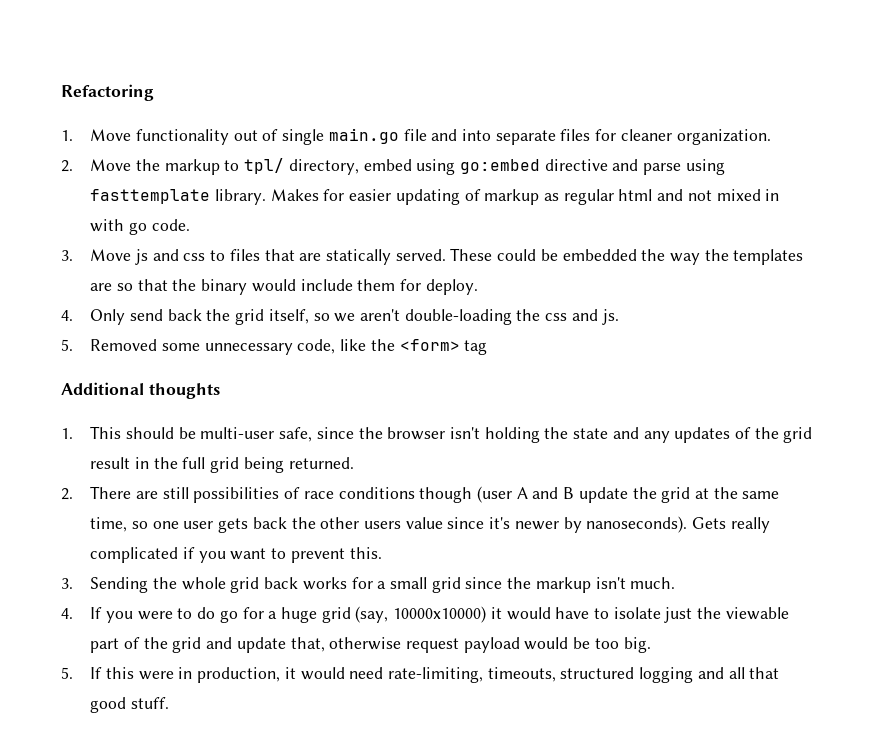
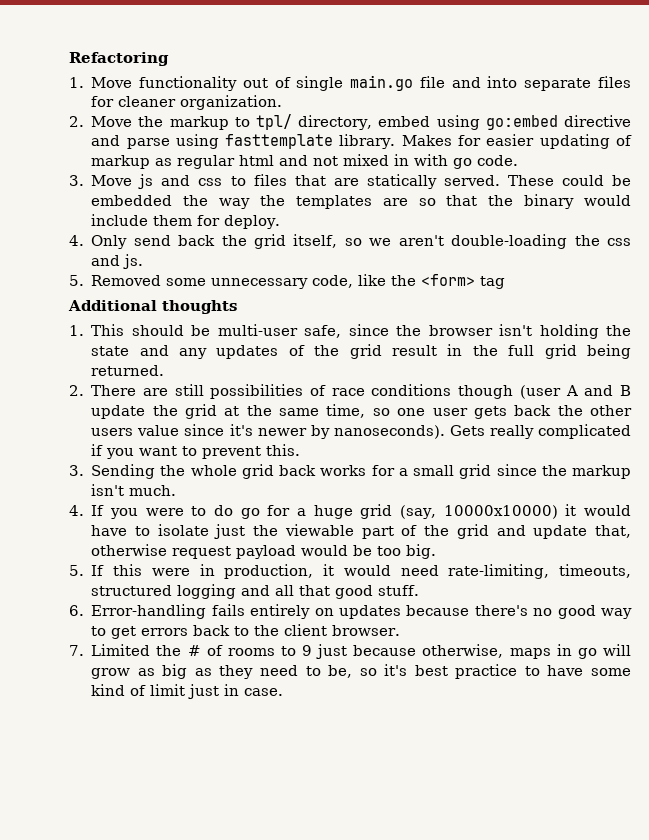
+ 6. Error-handling fails entirely on updates because there's no good way to get errors back to the client browser.
+ 7. Limited the # of rooms to 9 just because otherwise, maps in go will grow as big as they need to be, so it's best practice to have some kind of limit just in case.

